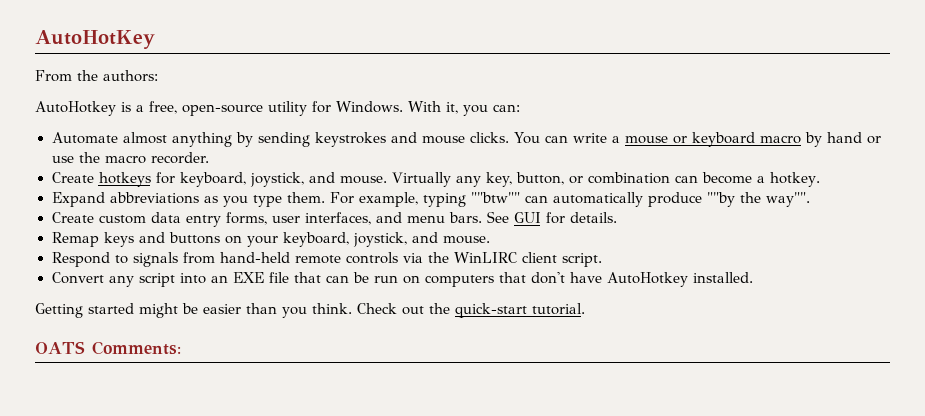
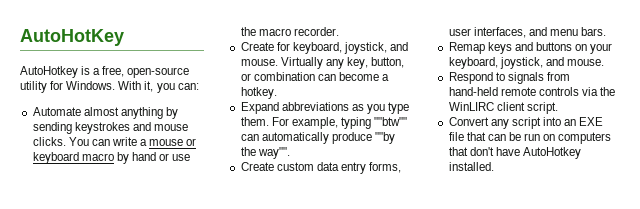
- From the authors:
- Create hotkeys for keyboard, joystick, and mouse.
+ Create for keyboard, joystick, and mouse.
- See GUI for details.
- Getting started might be easier than you think. Check out the quick-start tutorial.
- OATS Comments:

